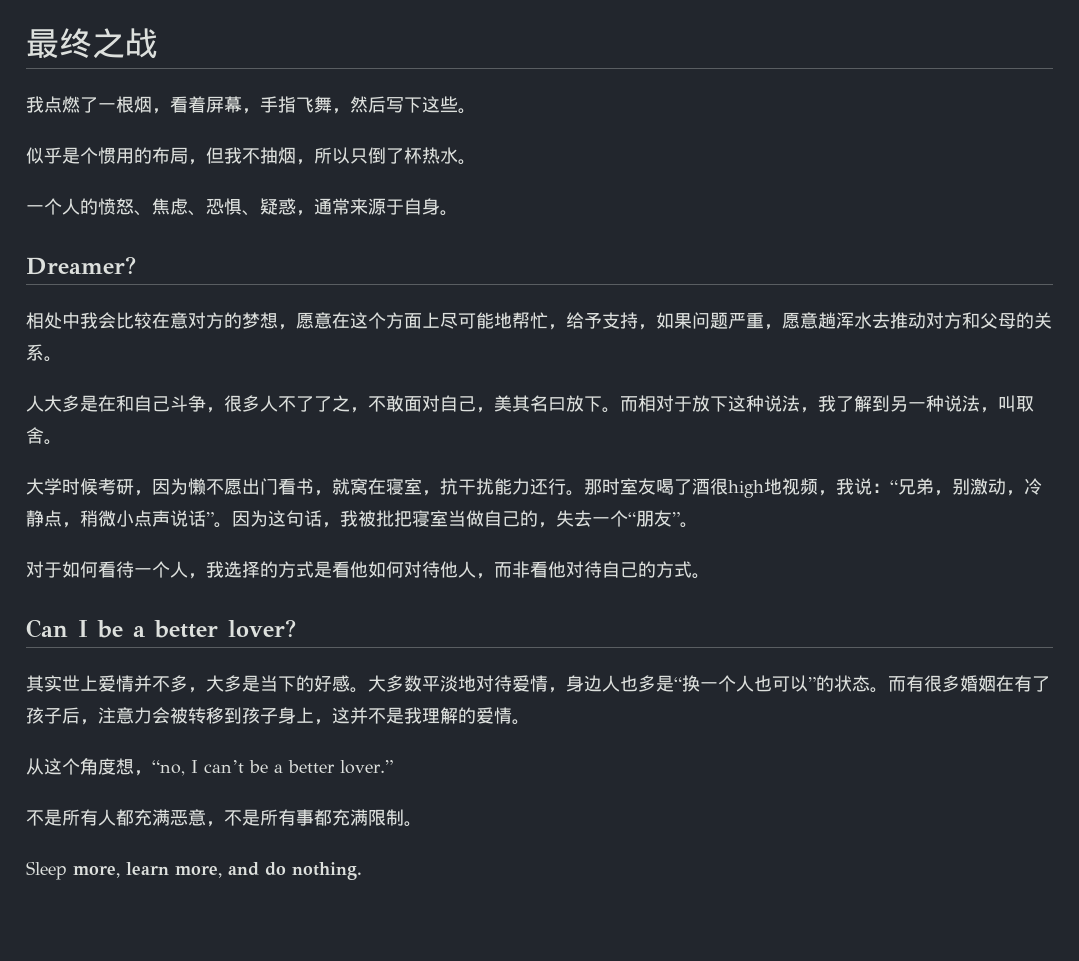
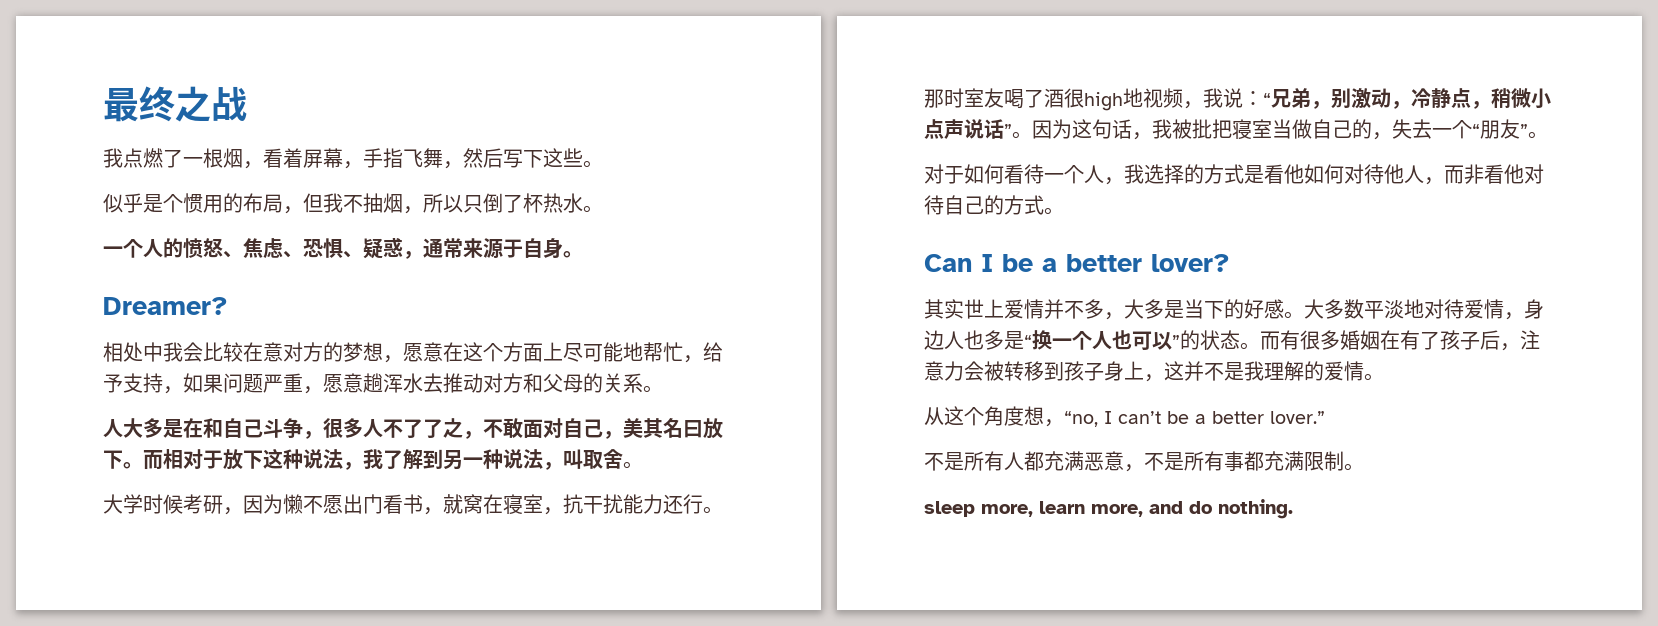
- Sleep more, learn more, and do nothing.
+ sleep more, learn more, and do nothing.

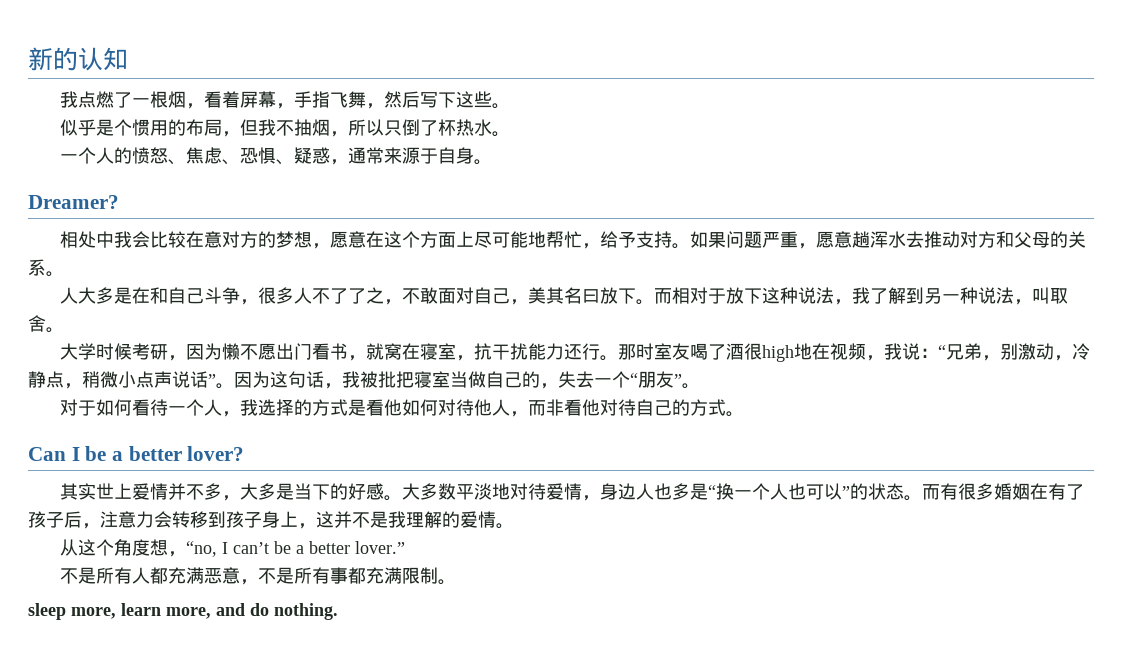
- 最终之战
+ 新的认知
- 相处中我会比较在意对方的梦想，愿意在这个方面上尽可能地帮忙，给予支持，如果问题严重，愿意趟浑水去推动对方和父母的关系。
+ 相处中我会比较在意对方的梦想，愿意在这个方面上尽可能地帮忙，给予支持。如果问题严重，愿意趟浑水去推动对方和父母的关系。
- 那时室友喝了酒很high地视频，我说：“兄弟，别激动，冷静点，稍微小点声说话”。
+ 那时室友喝了酒很high地在视频，我说：“兄弟，别激动，冷静点，稍微小点声说话”。
- 而有很多婚姻在有了孩子后，注意力会被转移到孩子身上，这并不是我理解的爱情。
+ 而有很多婚姻在有了孩子后，注意力会转移到孩子身上，这并不是我理解的爱情。

